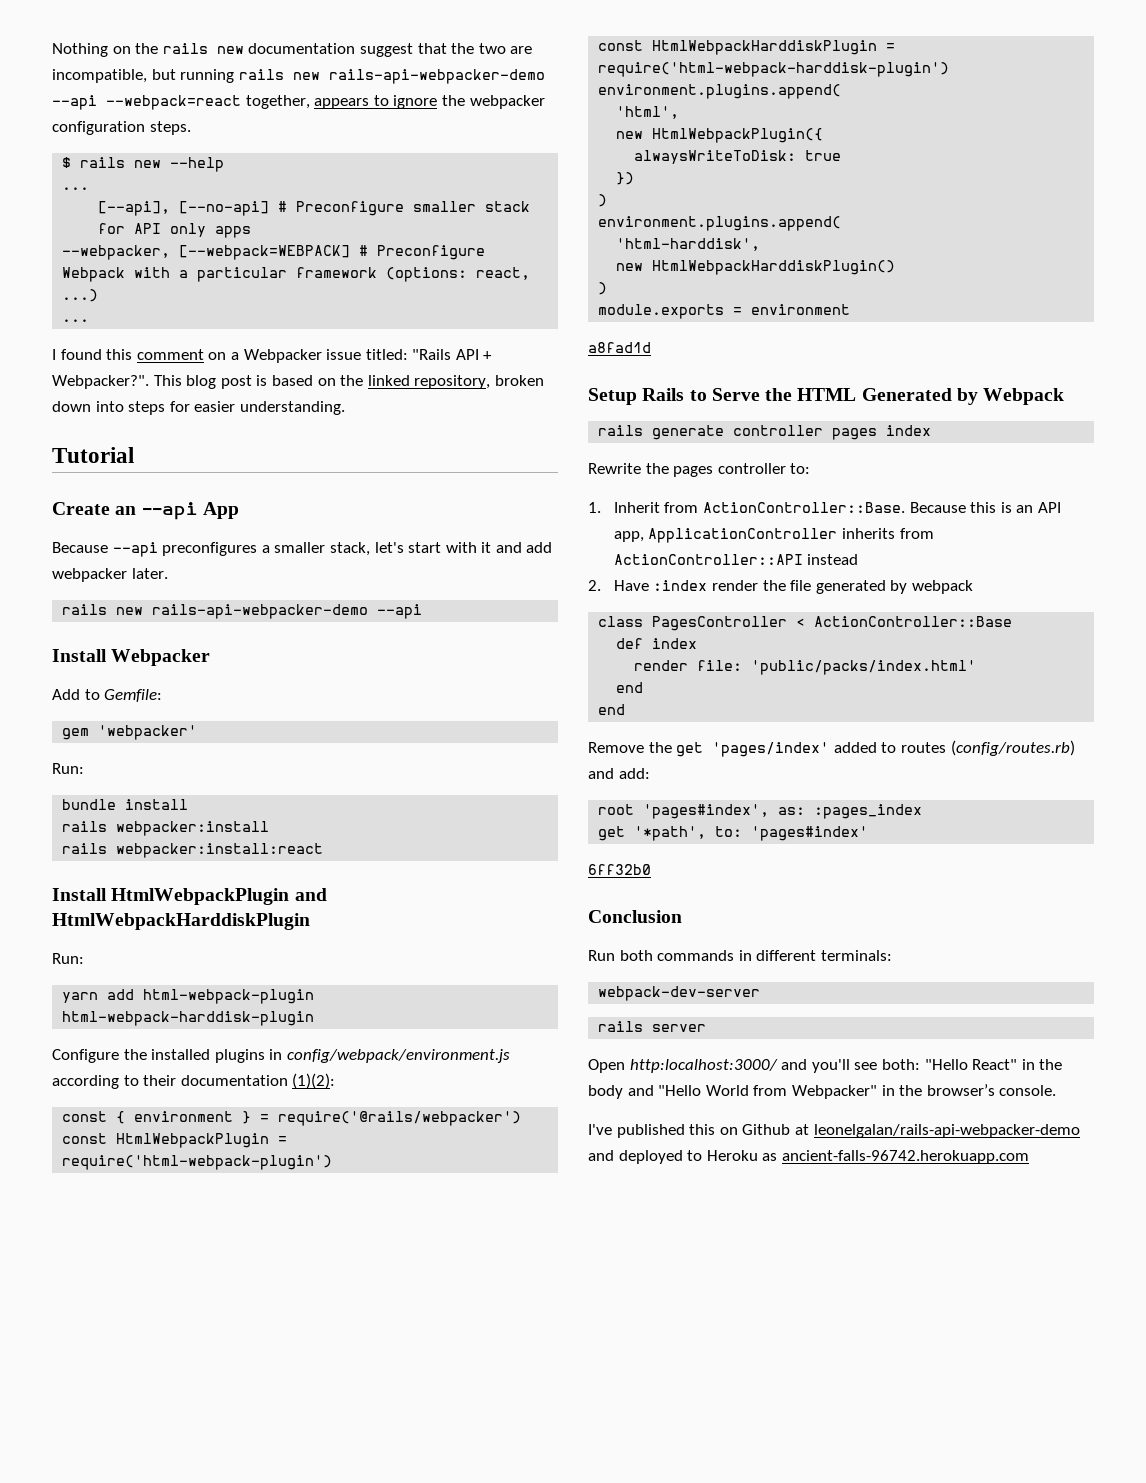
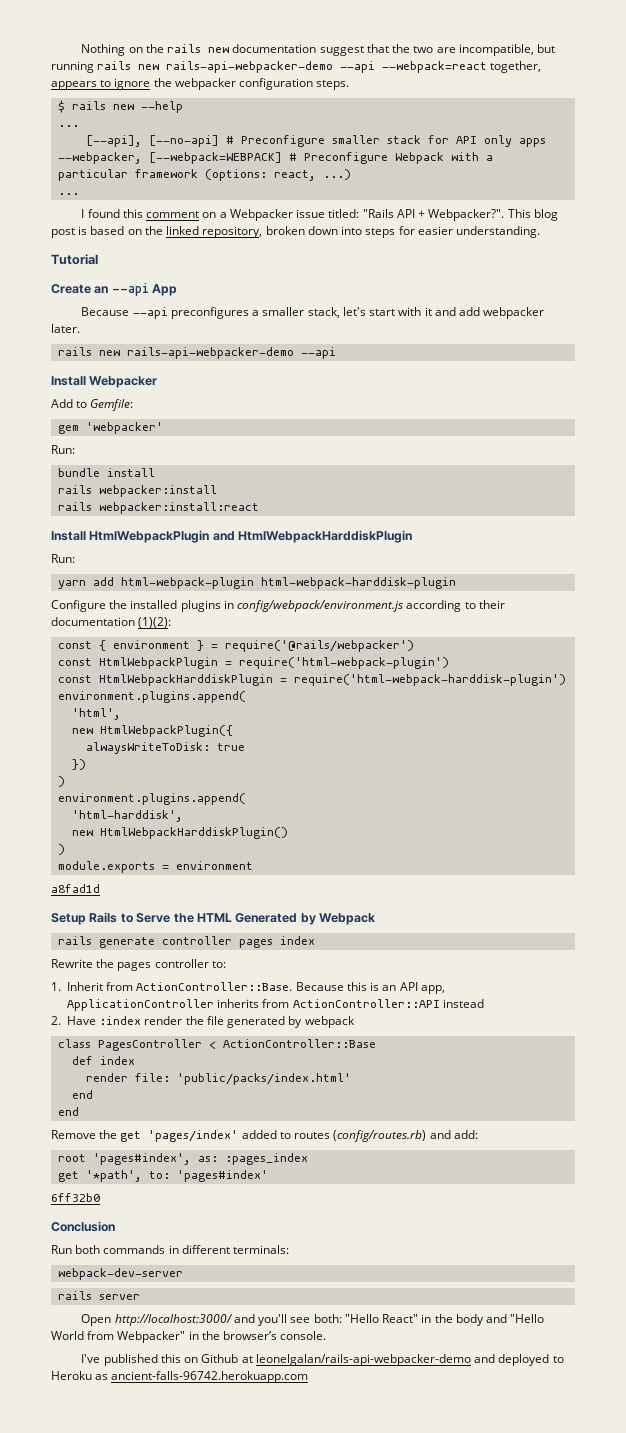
- Open http:localhost:3000/ and you'll see both: "Hello React" in the body and "Hello World from Webpacker" in the browser’s console.
+ Open http://localhost:3000/ and you'll see both: "Hello React" in the body and "Hello World from Webpacker" in the browser’s console.

